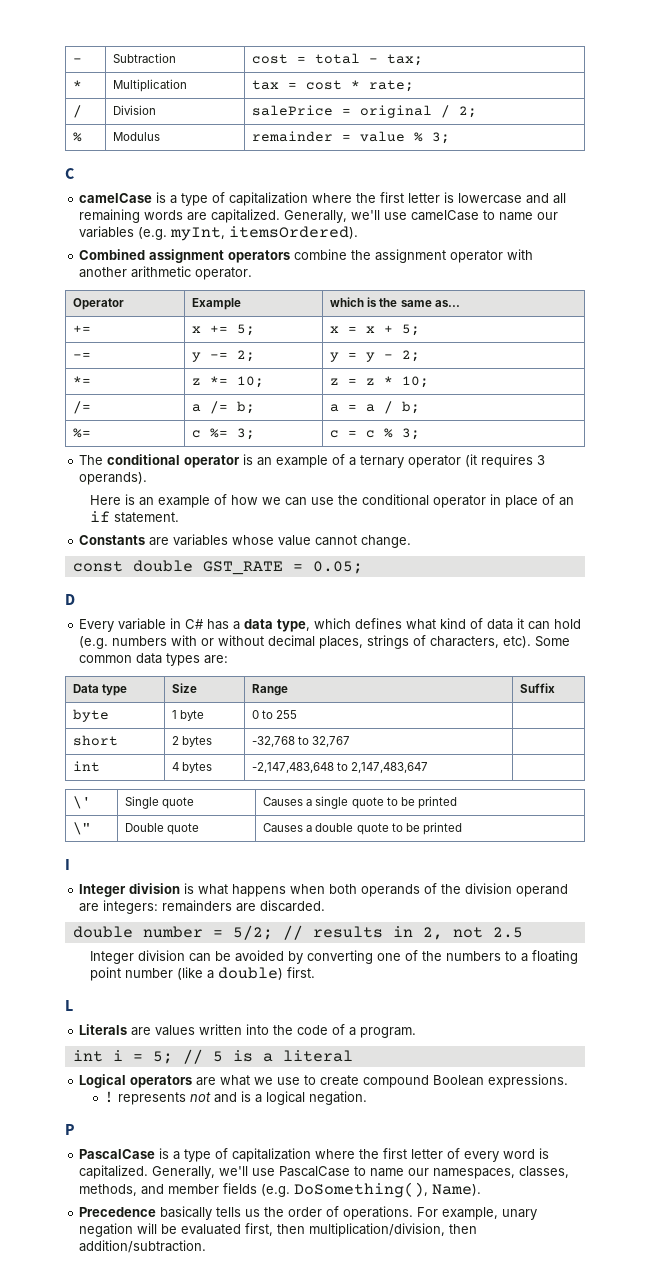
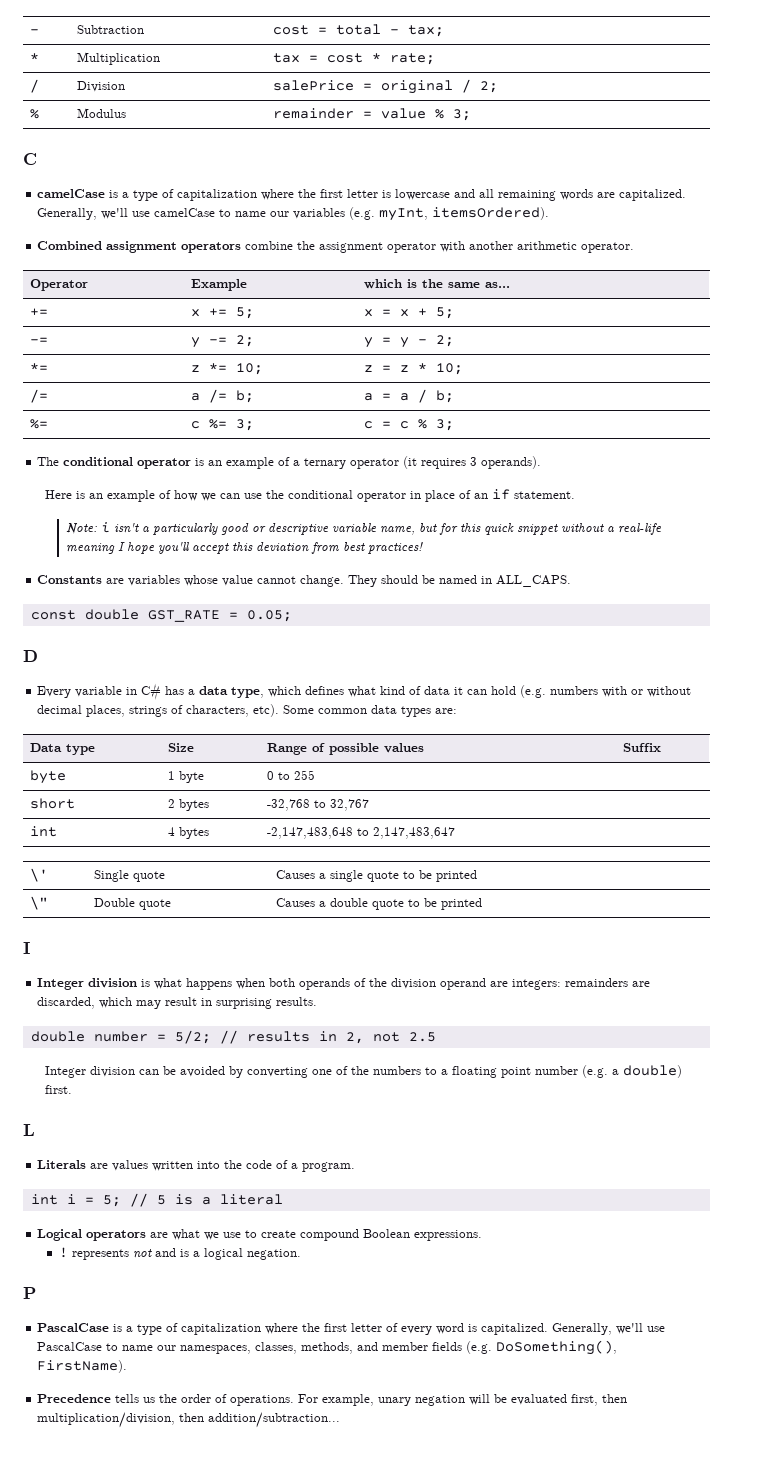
+ Note: i isn't a particularly good or descriptive variable name, but for this quick snippet without a real-life meaning I hope you'll accept this deviation from best practices!
+ They should be named in ALL_CAPS.
- Data type | Size | Range | Suffix
+ Data type | Size | Range of possible values | Suffix
- Integer division is what happens when both operands of the division operand are integers: remainders are discarded.
+ Integer division is what happens when both operands of the division operand are integers: remainders are discarded, which may result in surprising results.
- Integer division can be avoided by converting one of the numbers to a floating point number (like a double) first.
+ Integer division can be avoided by converting one of the numbers to a floating point number (e.g. a double) first.
- Generally, we'll use PascalCase to name our namespaces, classes, methods, and member fields (e.g. DoSomething(), Name).
+ Generally, we'll use PascalCase to name our namespaces, classes, methods, and member fields (e.g. DoSomething(), FirstName).
- Precedence basically tells us the order of operations.
+ Precedence tells us the order of operations.
- For example, unary negation will be evaluated first, then multiplication/division, then addition/subtraction.
+ For example, unary negation will be evaluated first, then multiplication/division, then addition/subtraction...

